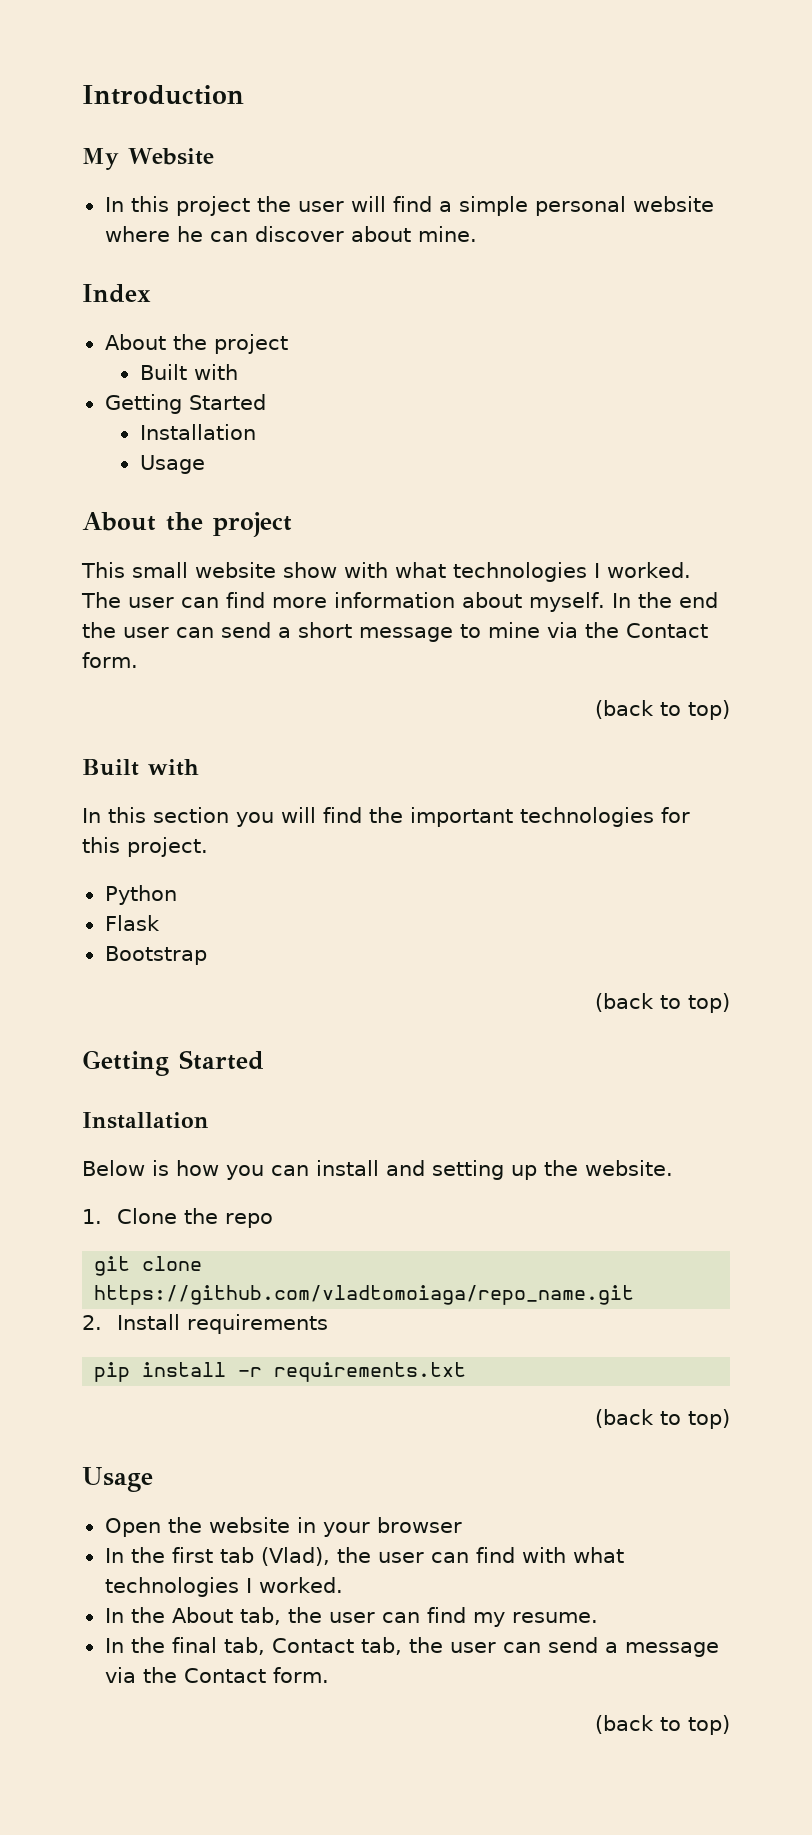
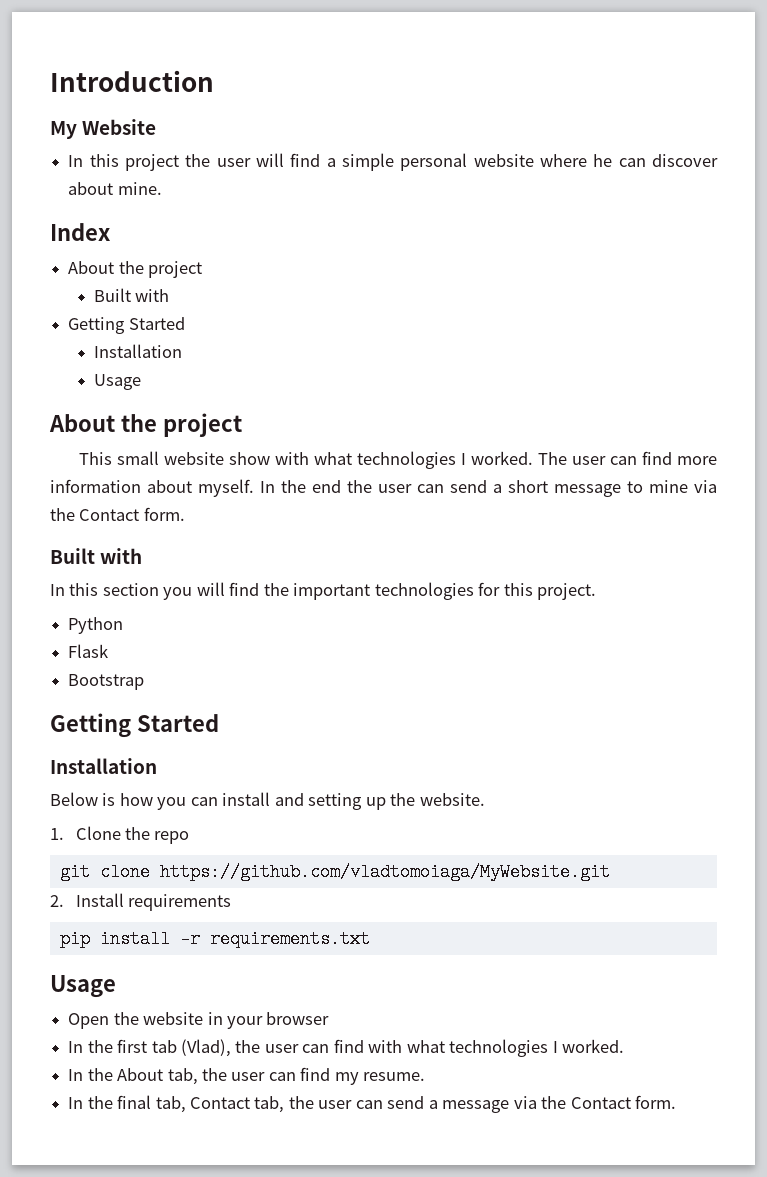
  In the end the user can send a short message to mine via the Contact form.
- (back to top)
  Bootstrap
- (back to top)
- git clone https://github.com/vladtomoiaga/repo_name.git
+ git clone https://github.com/vladtomoiaga/MyWebsite.git
  pip install -r requirements.txt
- (back to top)
  In the final tab, Contact tab, the user can send a message via the Contact form.
- (back to top)

